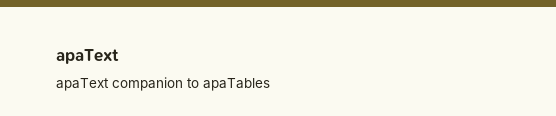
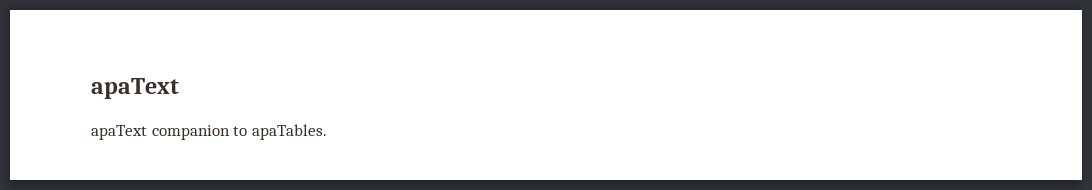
- apaText companion to apaTables
+ apaText companion to apaTables.

